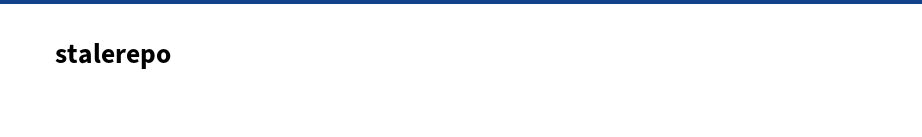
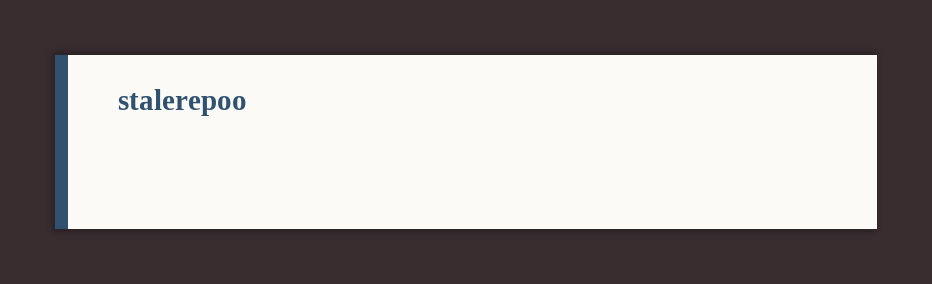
- stalerepo
+ stalerepoo

